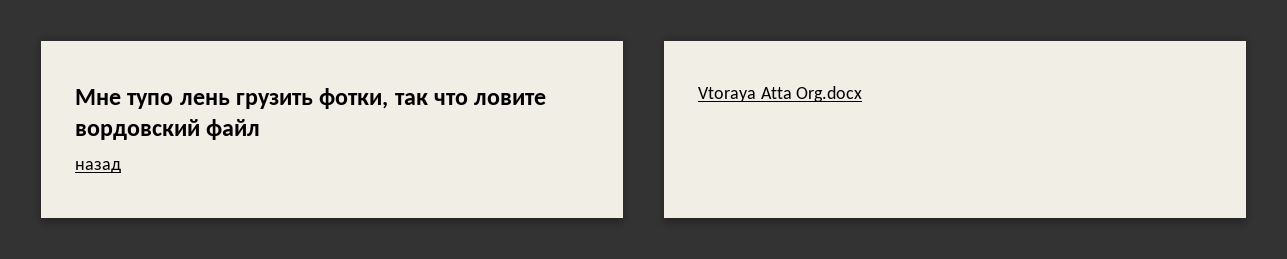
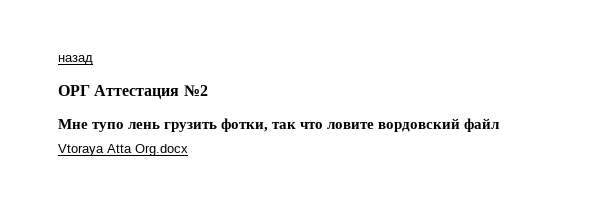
+ назад
+ ОРГ Аттестация №2
- назад

